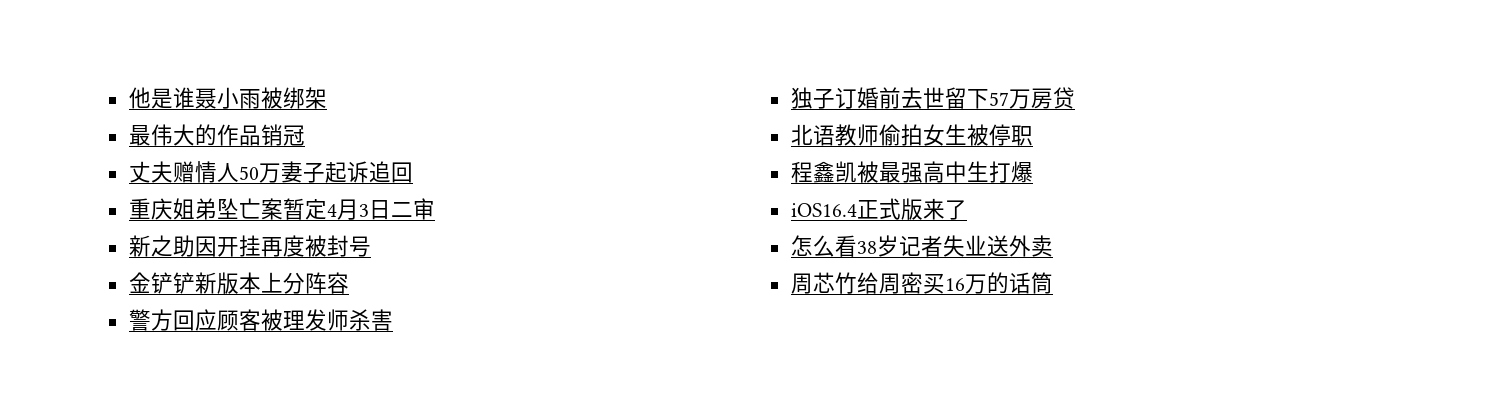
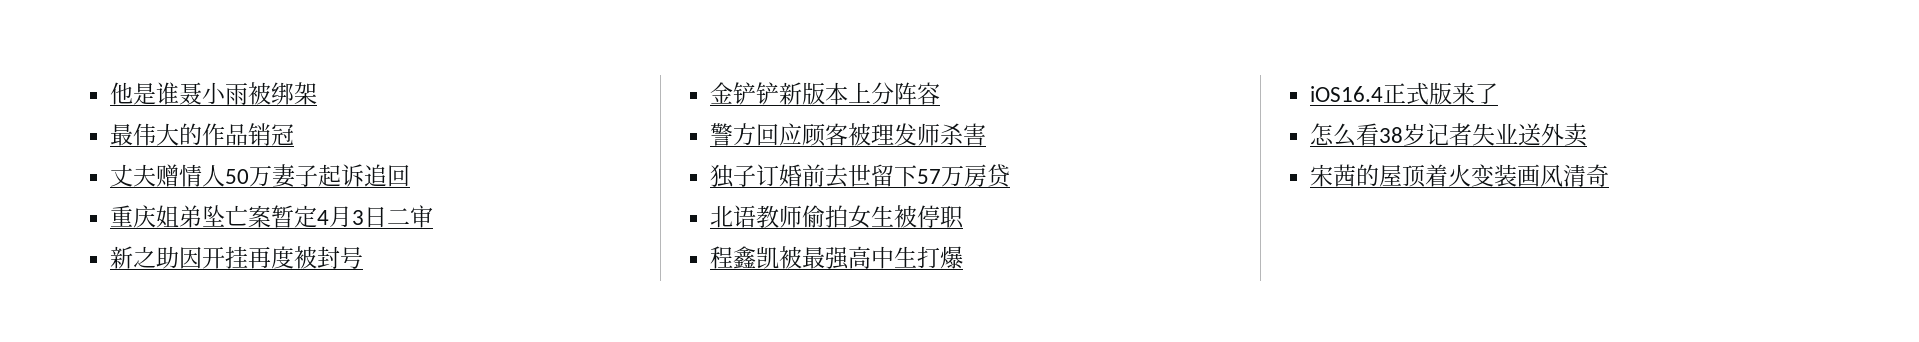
- 周芯竹给周密买16万的话筒
+ 宋茜的屋顶着火变装画风清奇

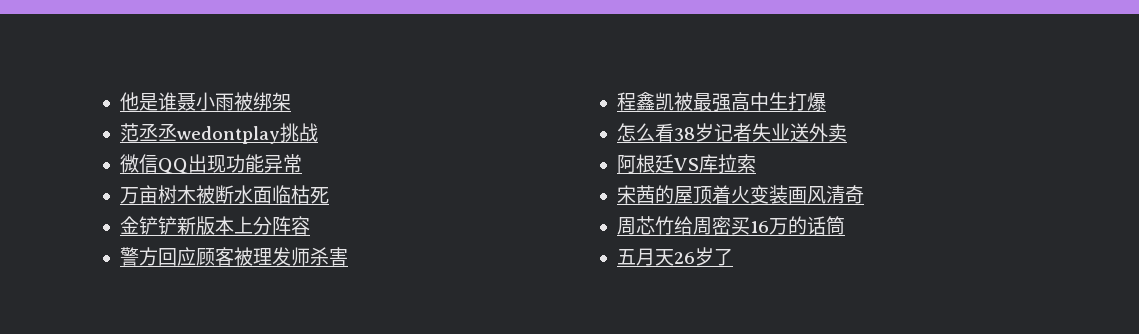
- 最伟大的作品销冠
- 丈夫赠情人50万妻子起诉追回
- 重庆姐弟坠亡案暂定4月3日二审
- 新之助因开挂再度被封号
+ 范丞丞wedontplay挑战
+ 微信QQ出现功能异常
+ 万亩树木被断水面临枯死
- 独子订婚前去世留下57万房贷
- 北语教师偷拍女生被停职
- iOS16.4正式版来了
+ 阿根廷VS库拉索
+ 周芯竹给周密买16万的话筒
+ 五月天26岁了

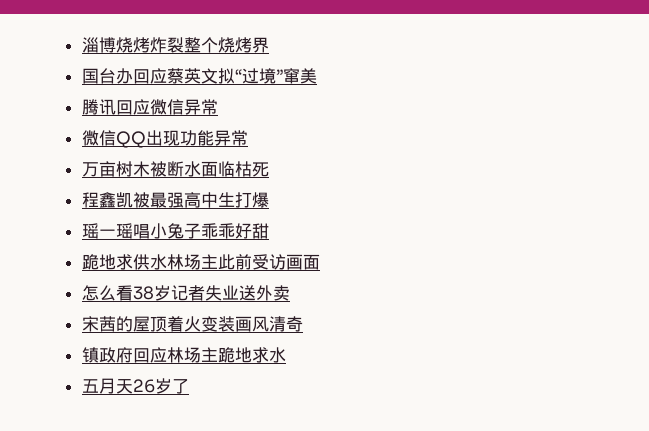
- 他是谁聂小雨被绑架
- 范丞丞wedontplay挑战
+ 淄博烧烤炸裂整个烧烤界
+ 国台办回应蔡英文拟“过境”窜美
+ 腾讯回应微信异常
- 金铲铲新版本上分阵容
- 警方回应顾客被理发师杀害
+ 瑶一瑶唱小兔子乖乖好甜
+ 跪地求供水林场主此前受访画面
- 阿根廷VS库拉索
- 周芯竹给周密买16万的话筒
+ 镇政府回应林场主跪地求水

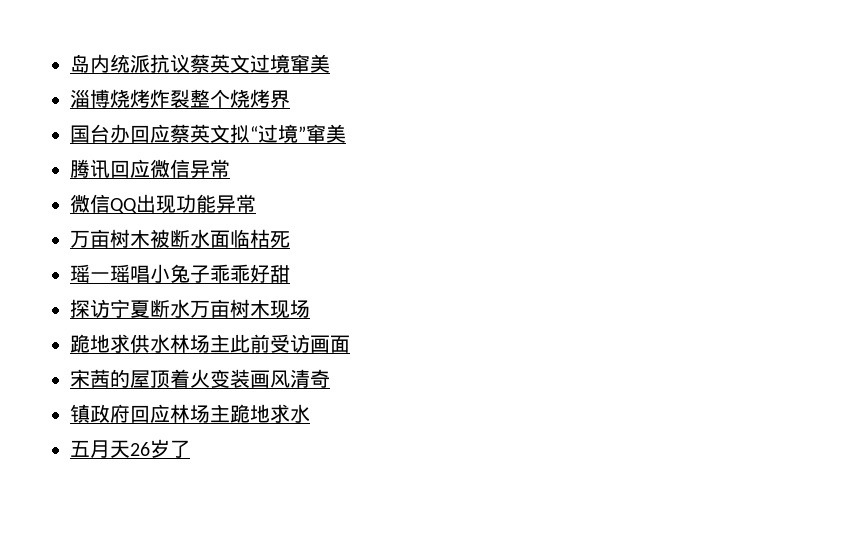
+ 岛内统派抗议蔡英文过境窜美
- 程鑫凯被最强高中生打爆
+ 探访宁夏断水万亩树木现场
- 怎么看38岁记者失业送外卖

